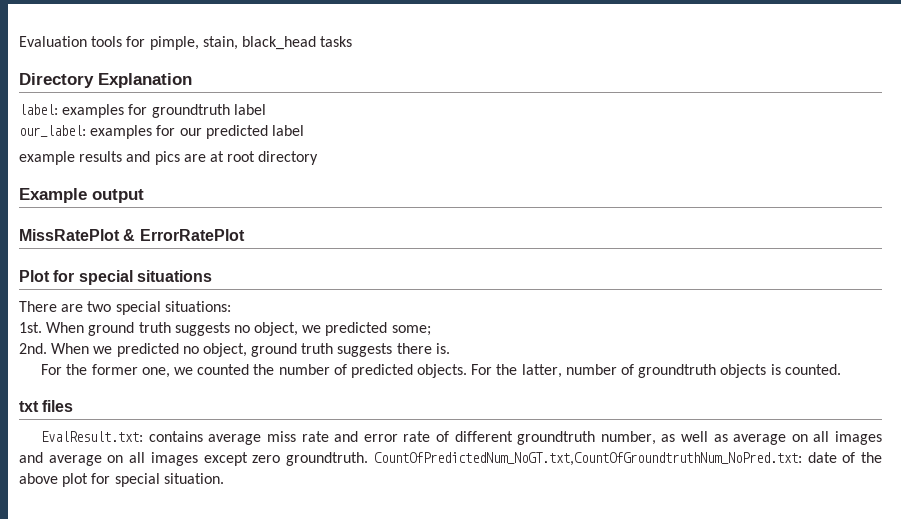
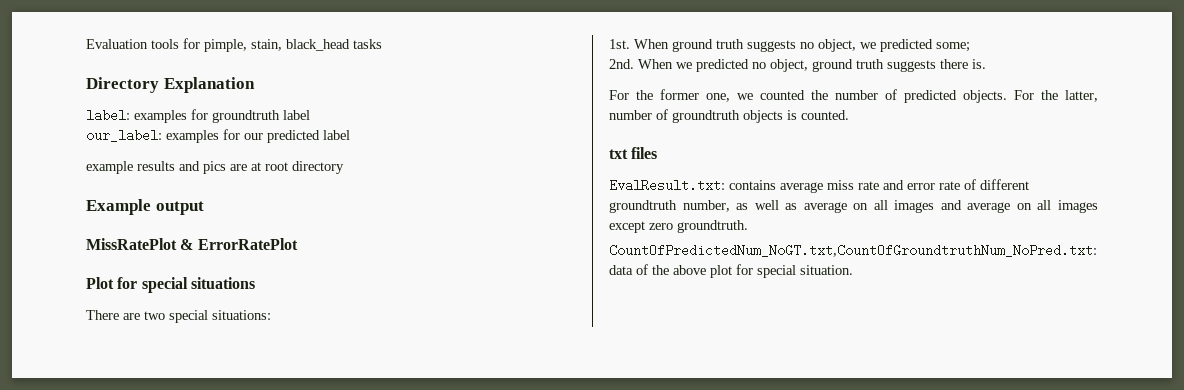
- EvalResult.txt: contains average miss rate and error rate of different groundtruth number, as well as average on all images and average on all images except zero groundtruth. CountOfPredictedNum_NoGT.txt,CountOfGroundtruthNum_NoPred.txt: date of the above plot for special situation.
+ EvalResult.txt: contains average miss rate and error rate of different groundtruth number, as well as average on all images and average on all images except zero groundtruth.
+ CountOfPredictedNum_NoGT.txt,CountOfGroundtruthNum_NoPred.txt: data of the above plot for special situation.

